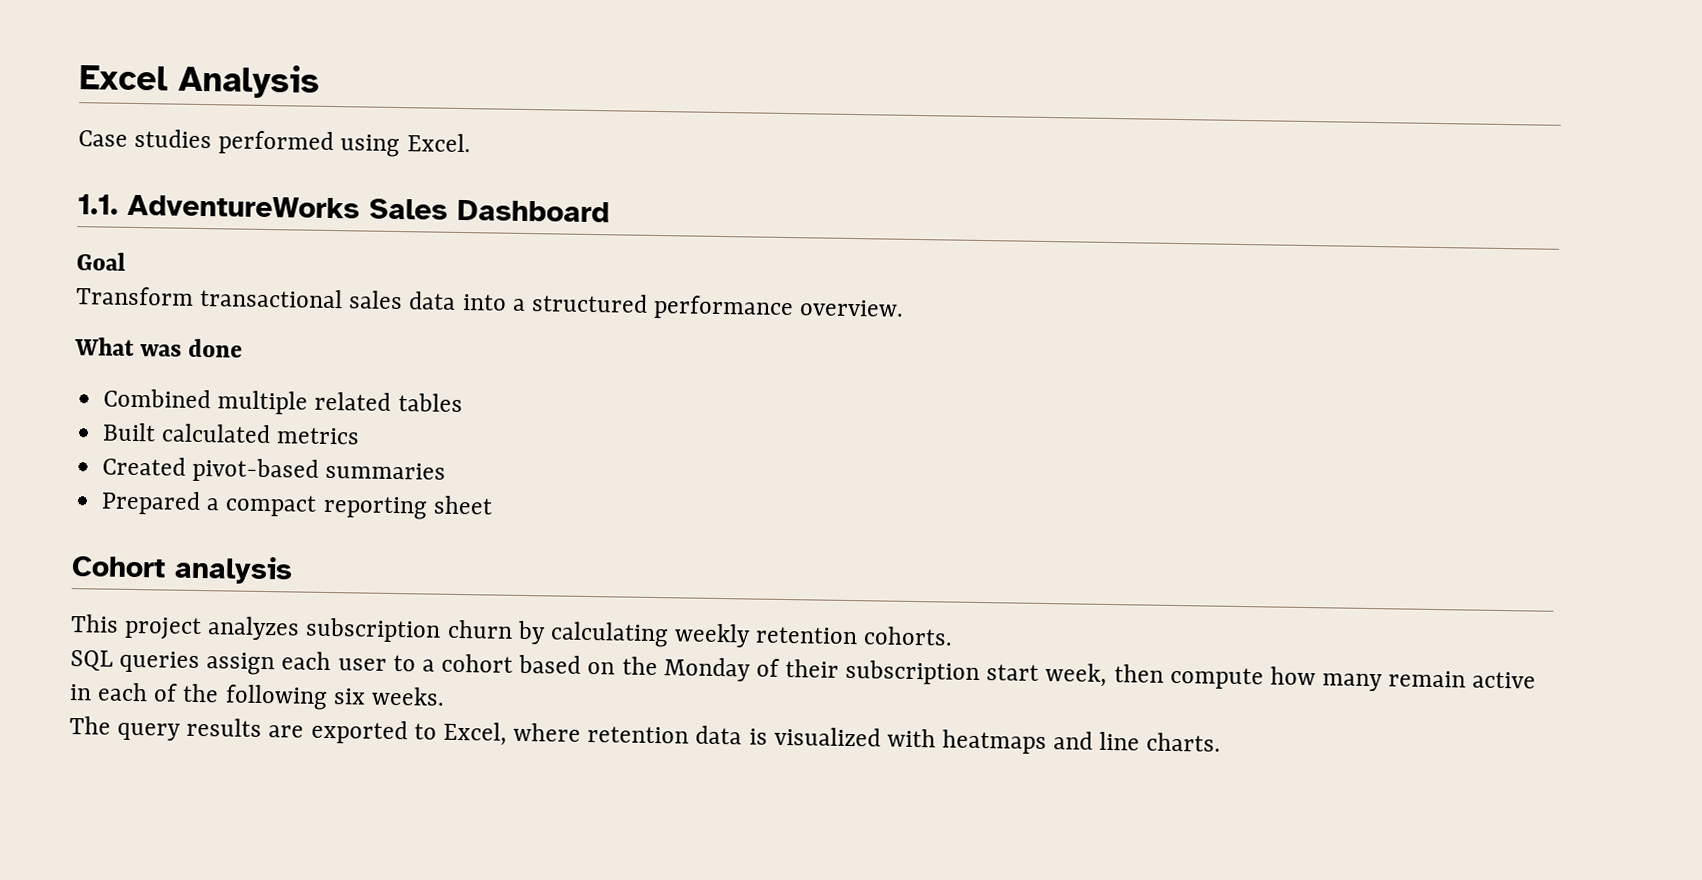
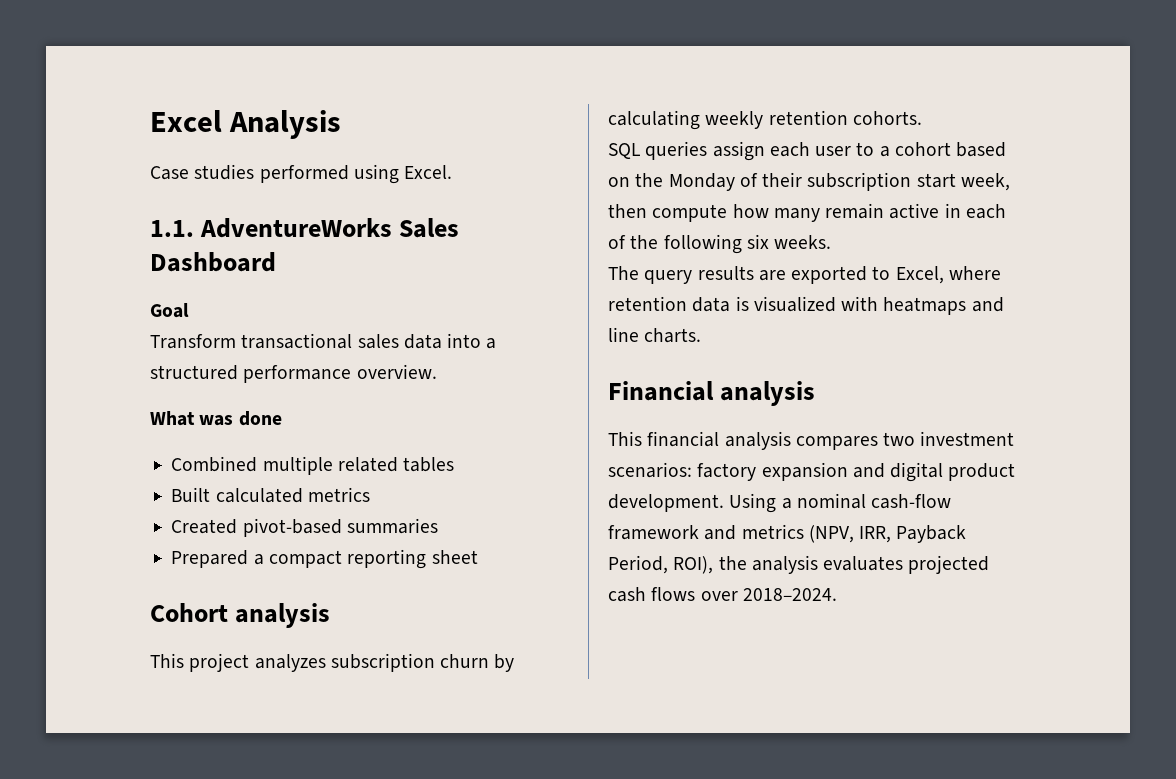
+ Financial analysis
+ This financial analysis compares two investment scenarios: factory expansion and digital product development. Using a nominal cash-flow framework and metrics (NPV, IRR, Payback Period, ROI), the analysis evaluates projected cash flows over 2018–2024.

